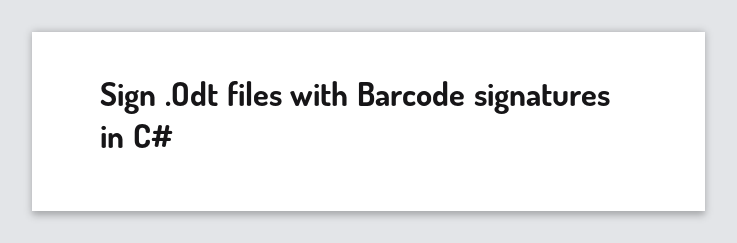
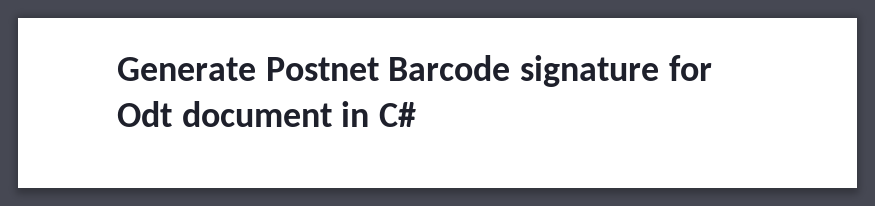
- Sign .Odt files with Barcode signatures in C#
+ Generate Postnet Barcode signature for Odt document in C#

